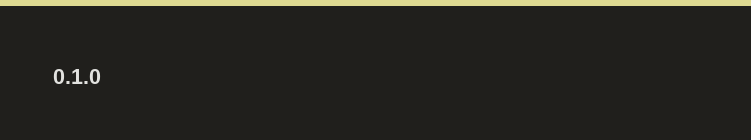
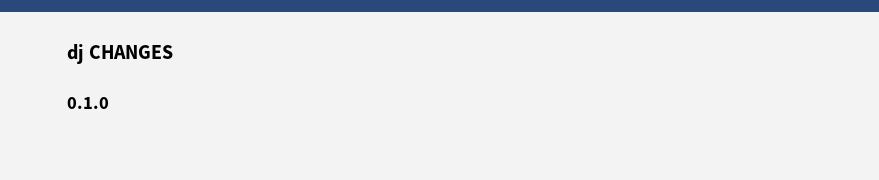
+ dj CHANGES

